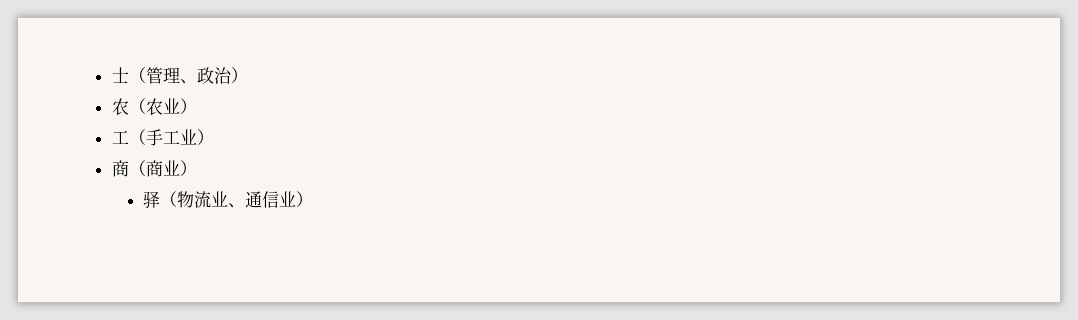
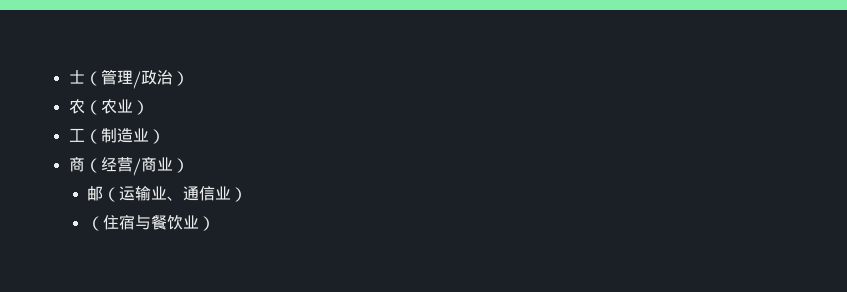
- 士（管理、政治）
+ 士（管理/政治）
- 工（手工业）
+ 工（制造业）
- 商（商业）
+ 商（经营/商业）
- 驿（物流业、通信业）
+ 邮（运输业、通信业）
+ （住宿与餐饮业）

